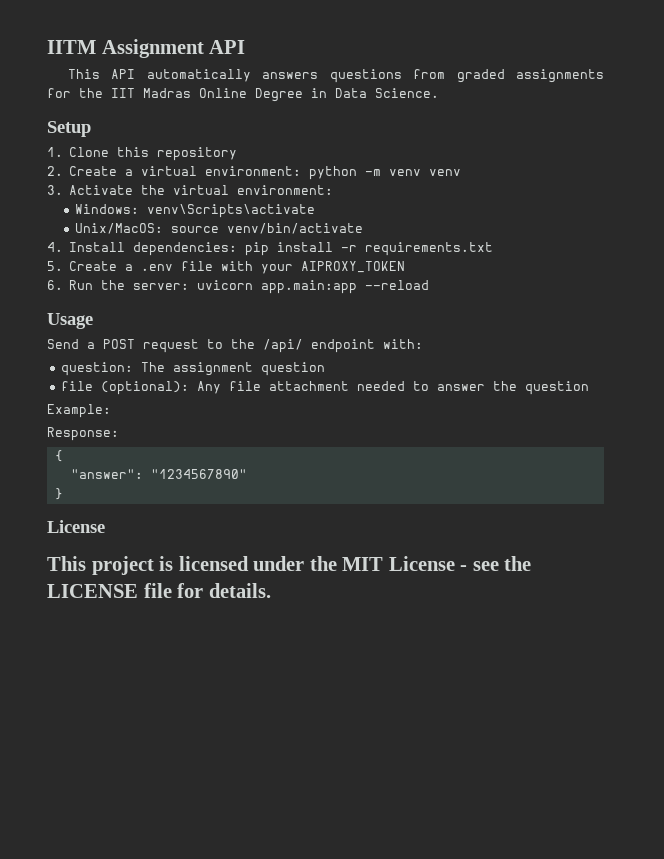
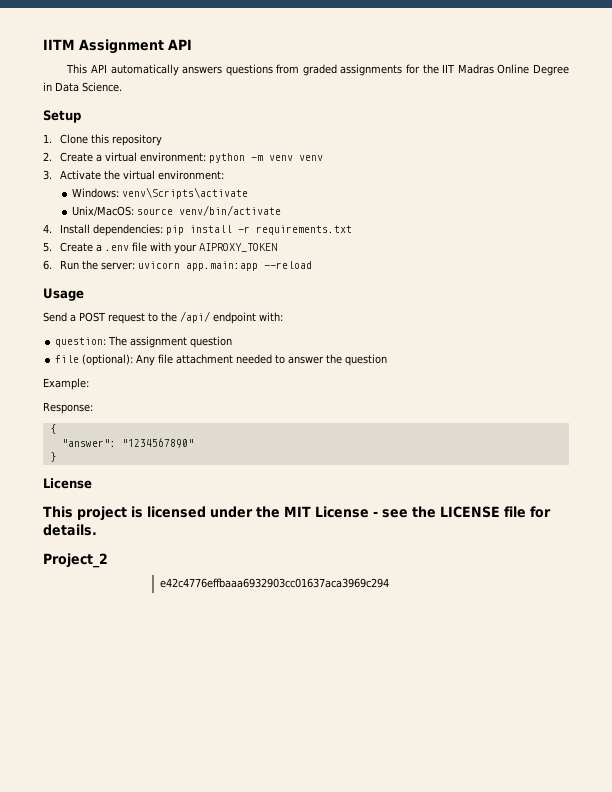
+ Project_2
+ e42c4776effbaaa6932903cc01637aca3969c294

